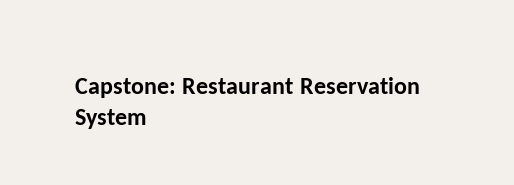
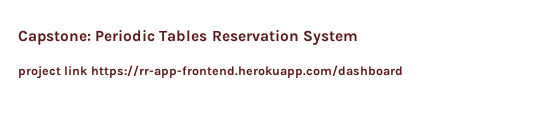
- Capstone: Restaurant Reservation System
+ Capstone: Periodic Tables Reservation System
+ project link https://rr-app-frontend.herokuapp.com/dashboard

